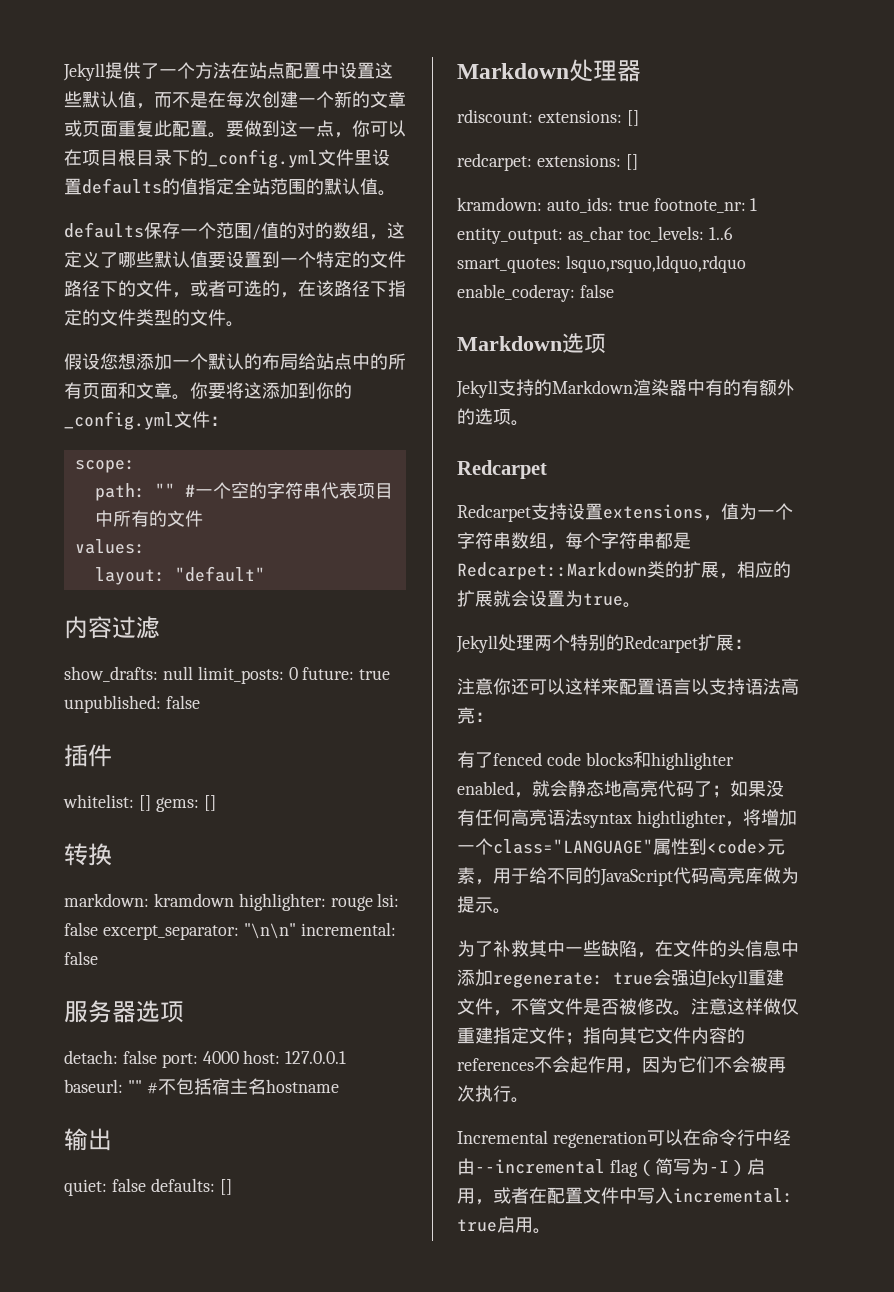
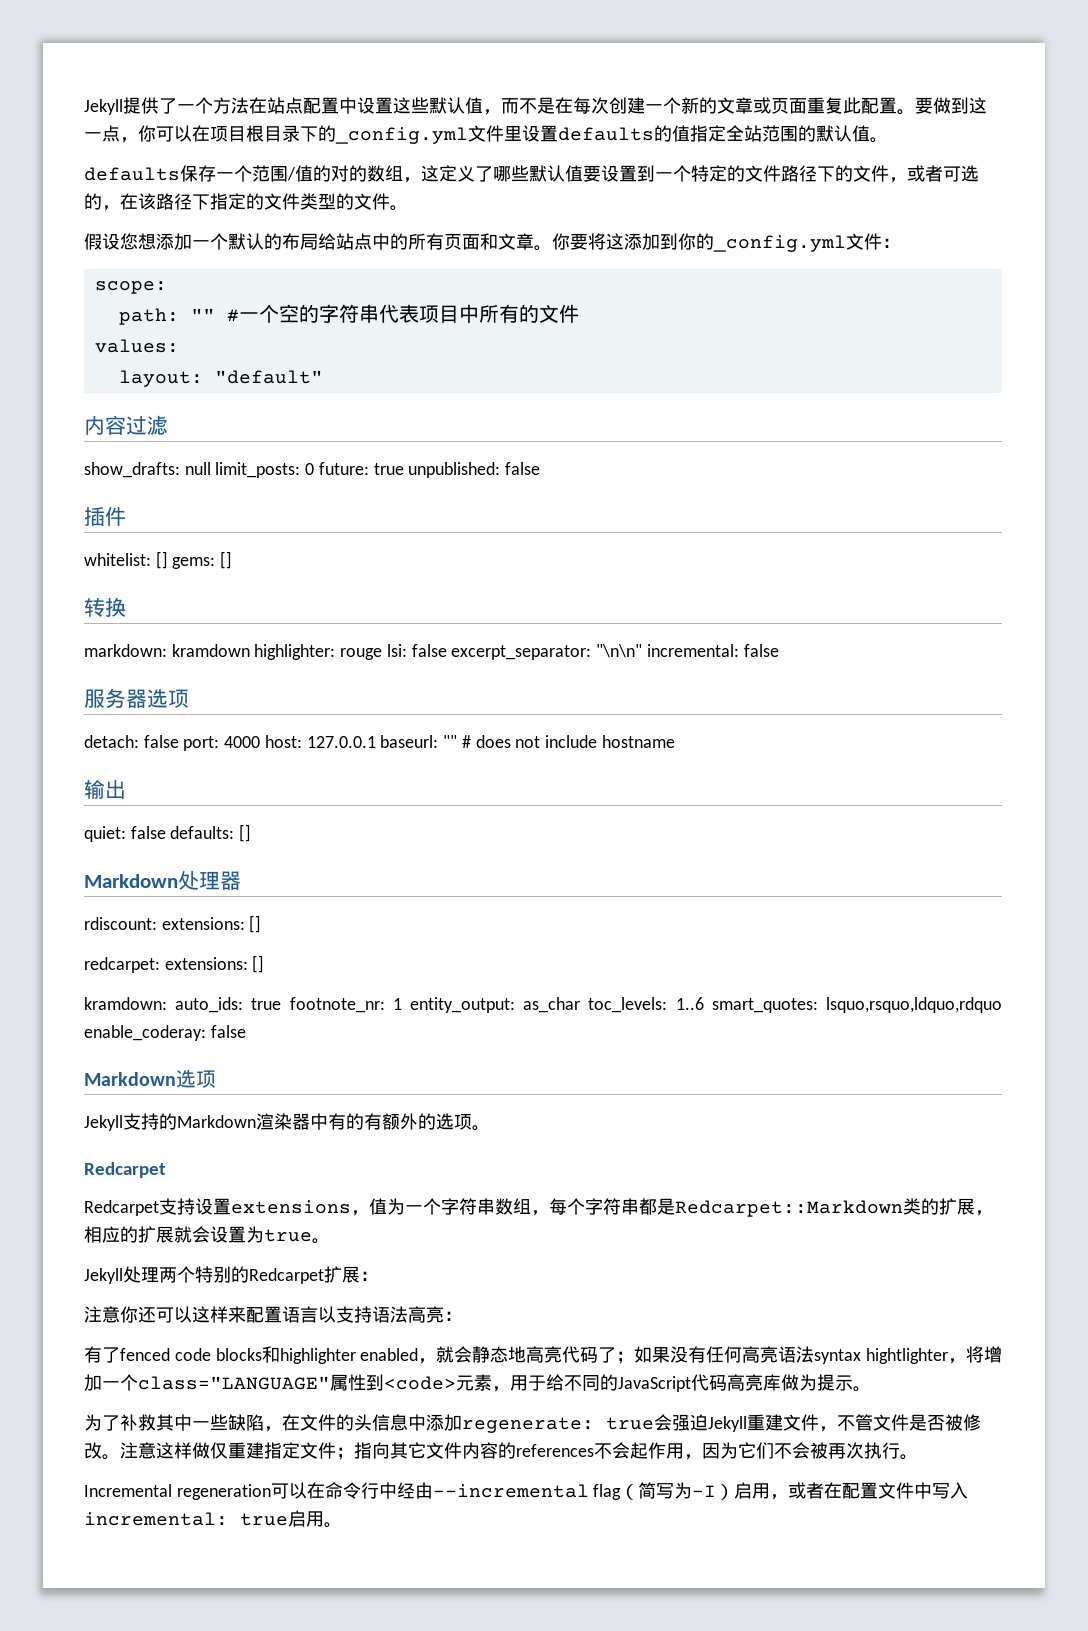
- detach: false port: 4000 host: 127.0.0.1 baseurl: "" #不包括宿主名hostname
+ detach: false port: 4000 host: 127.0.0.1 baseurl: "" # does not include hostname

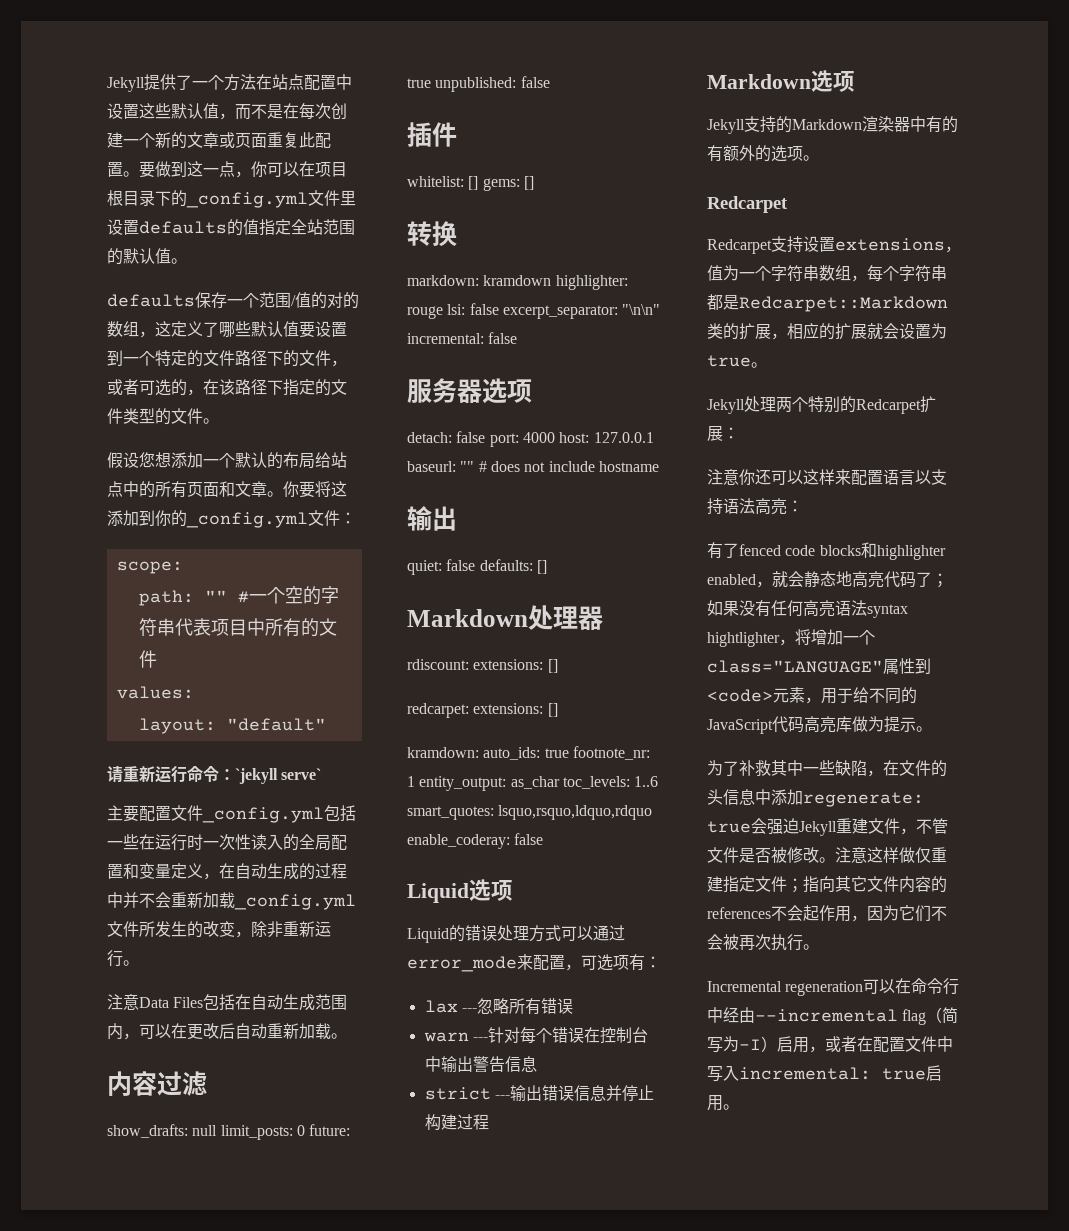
+ 请重新运行命令：`jekyll serve`
+ 主要配置文件_config.yml包括一些在运行时一次性读入的全局配置和变量定义，在自动生成的过程中并不会重新加载_config.yml文件所发生的改变，除非重新运行。
+ 注意Data Files包括在自动生成范围内，可以在更改后自动重新加载。
+ Liquid选项
+ Liquid的错误处理方式可以通过error_mode来配置，可选项有：
+ lax ---忽略所有错误
+ warn ---针对每个错误在控制台中输出警告信息
+ strict ---输出错误信息并停止构建过程

